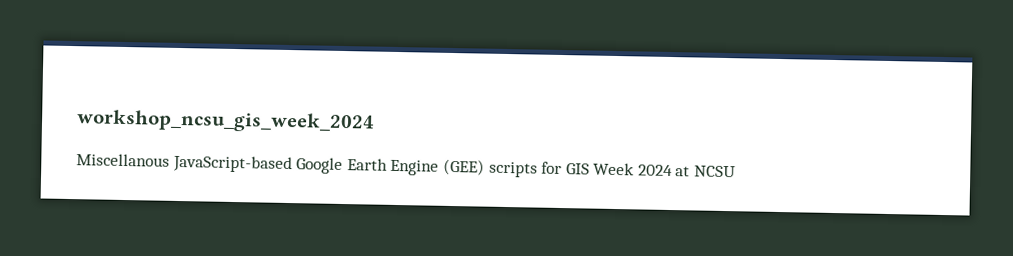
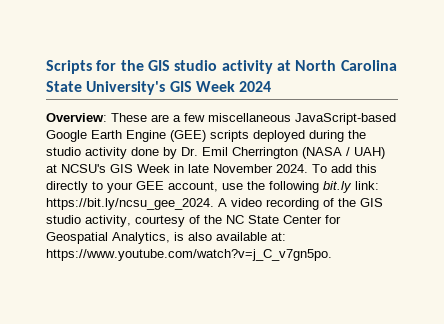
- workshop_ncsu_gis_week_2024
- Miscellanous JavaScript-based Google Earth Engine (GEE) scripts for GIS Week 2024 at NCSU
+ Scripts for the GIS studio activity at North Carolina State University's GIS Week 2024
+ Overview: These are a few miscellaneous JavaScript-based Google Earth Engine (GEE) scripts deployed during the studio activity done by Dr. Emil Cherrington (NASA / UAH) at NCSU's GIS Week in late November 2024. To add this directly to your GEE account, use the following bit.ly link: https://bit.ly/ncsu_gee_2024. A video recording of the GIS studio activity, courtesy of the NC State Center for Geospatial Analytics, is also available at: https://www.youtube.com/watch?v=j_C_v7gn5po.

